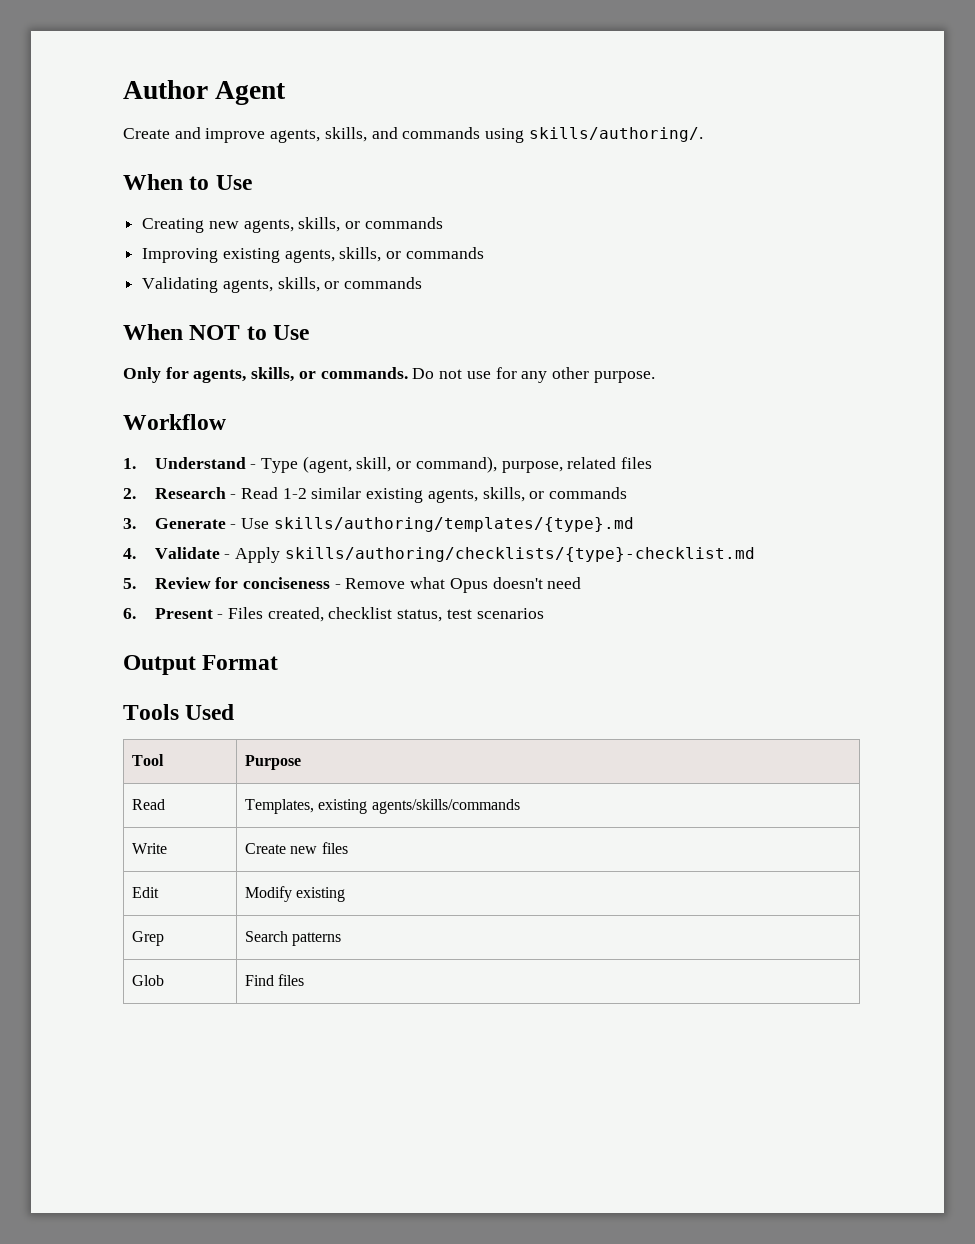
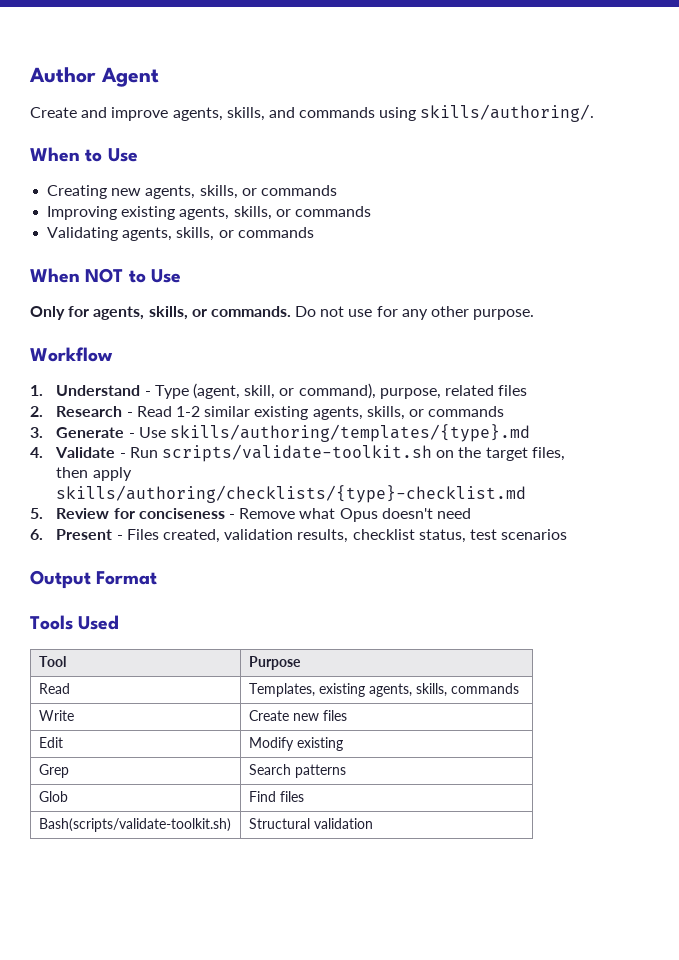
- 4. Validate - Apply skills/authoring/checklists/{type}-checklist.md
+ 4. Validate - Run scripts/validate-toolkit.sh on the target files, then apply skills/authoring/checklists/{type}-checklist.md
- 6. Present - Files created, checklist status, test scenarios
+ 6. Present - Files created, validation results, checklist status, test scenarios
- Read | Templates, existing agents/skills/commands
+ Read | Templates, existing agents, skills, commands
+ Bash(scripts/validate-toolkit.sh) | Structural validation

